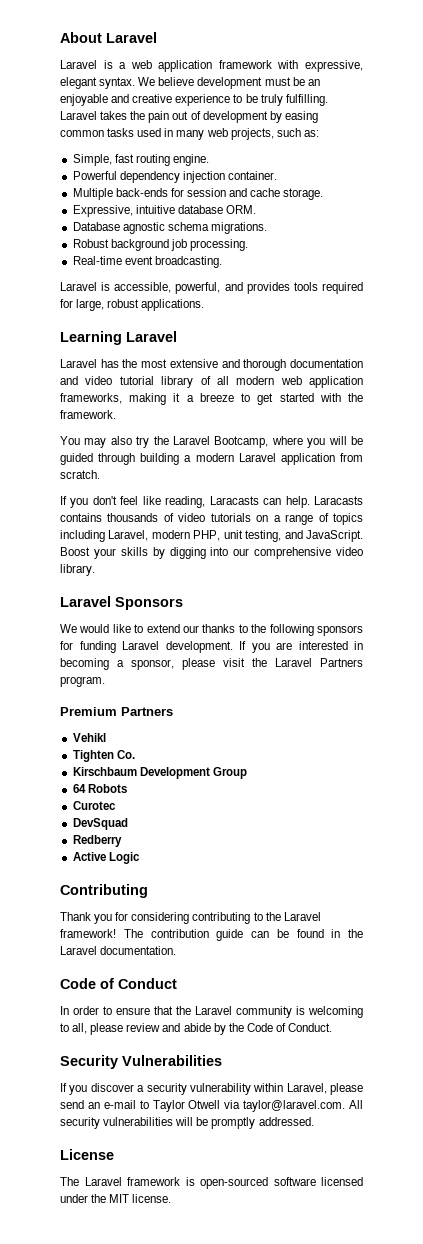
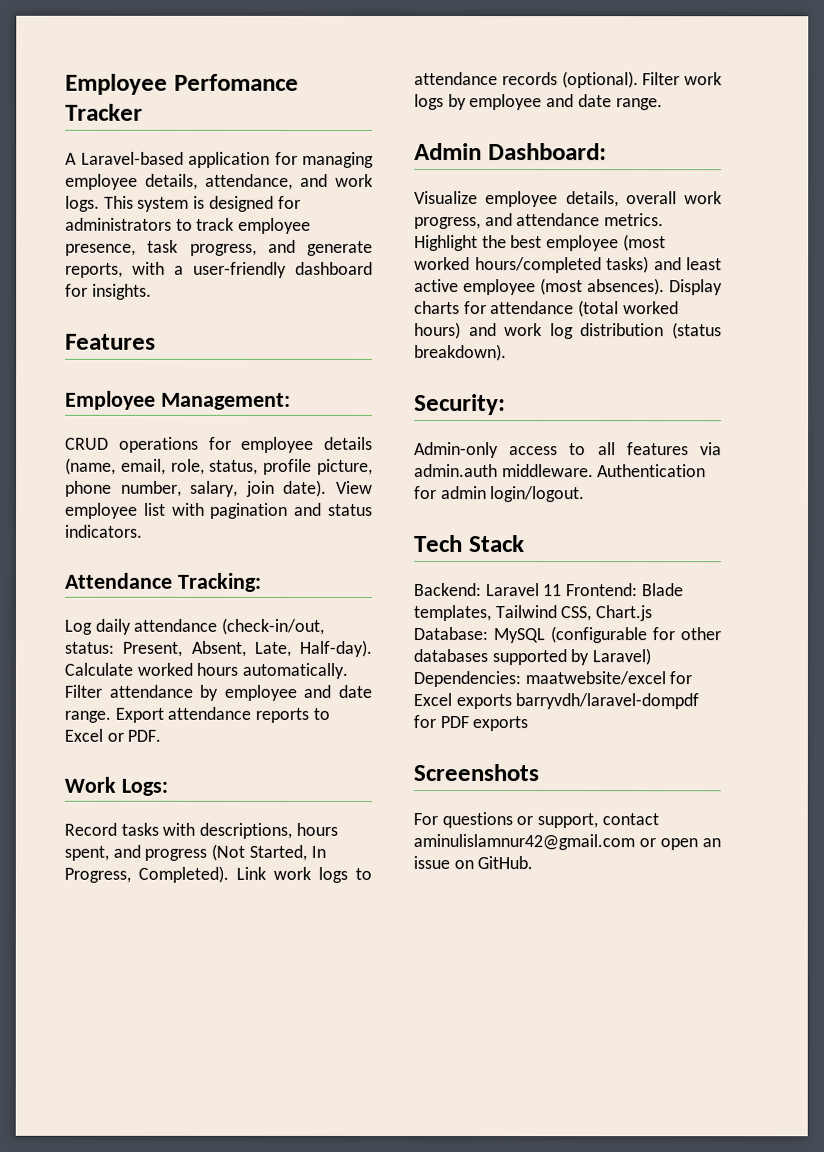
- About Laravel
- Laravel is a web application framework with expressive, elegant syntax. We believe development must be an enjoyable and creative experience to be truly fulfilling. Laravel takes the pain out of development by easing common tasks used in many web projects, such as:
- Simple, fast routing engine.
- Powerful dependency injection container.
- Multiple back-ends for session and cache storage.
- Expressive, intuitive database ORM.
- Database agnostic schema migrations.
- Robust background job processing.
- Real-time event broadcasting.
- Laravel is accessible, powerful, and provides tools required for large, robust applications.
- Learning Laravel
- Laravel has the most extensive and thorough documentation and video tutorial library of all modern web application frameworks, making it a breeze to get started with the framework.
- You may also try the Laravel Bootcamp, where you will be guided through building a modern Laravel application from scratch.
- If you don't feel like reading, Laracasts can help. Laracasts contains thousands of video tutorials on a range of topics including Laravel, modern PHP, unit testing, and JavaScript. Boost your skills by digging into our comprehensive video library.
- Laravel Sponsors
- We would like to extend our thanks to the following sponsors for funding Laravel development. If you are interested in becoming a sponsor, please visit the Laravel Partners program.
- Premium Partners
- Vehikl
- Tighten Co.
- Kirschbaum Development Group
- 64 Robots
- Curotec
- DevSquad
- Redberry
- Active Logic
- Contributing
- Thank you for considering contributing to the Laravel framework! The contribution guide can be found in the Laravel documentation.
- Code of Conduct
- In order to ensure that the Laravel community is welcoming to all, please review and abide by the Code of Conduct.
- Security Vulnerabilities
- If you discover a security vulnerability within Laravel, please send an e-mail to Taylor Otwell via taylor@laravel.com. All security vulnerabilities will be promptly addressed.
- License
- The Laravel framework is open-sourced software licensed under the MIT license.
+ Employee Perfomance Tracker
+ A Laravel-based application for managing employee details, attendance, and work logs. This system is designed for administrators to track employee presence, task progress, and generate reports, with a user-friendly dashboard for insights.
+ Features
+ Employee Management:
+ CRUD operations for employee details (name, email, role, status, profile picture, phone number, salary, join date). View employee list with pagination and status indicators.
+ Attendance Tracking:
+ Log daily attendance (check-in/out, status: Present, Absent, Late, Half-day). Calculate worked hours automatically. Filter attendance by employee and date range. Export attendance reports to Excel or PDF.
+ Work Logs:
+ Record tasks with descriptions, hours spent, and progress (Not Started, In Progress, Completed). Link work logs to attendance records (optional). Filter work logs by employee and date range.
+ Admin Dashboard:
+ Visualize employee details, overall work progress, and attendance metrics. Highlight the best employee (most worked hours/completed tasks) and least active employee (most absences). Display charts for attendance (total worked hours) and work log distribution (status breakdown).
+ Security:
+ Admin-only access to all features via admin.auth middleware. Authentication for admin login/logout.
+ Tech Stack
+ Backend: Laravel 11 Frontend: Blade templates, Tailwind CSS, Chart.js Database: MySQL (configurable for other databases supported by Laravel) Dependencies: maatwebsite/excel for Excel exports barryvdh/laravel-dompdf for PDF exports
+ Screenshots
+ For questions or support, contact aminulislamnur42@gmail.com or open an issue on GitHub.

